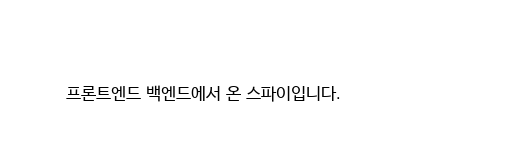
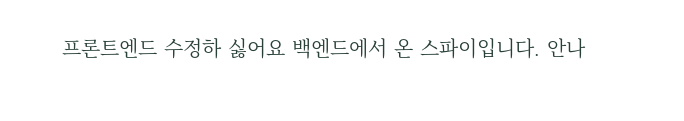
- 프론트엔드 백엔드에서 온 스파이입니다.
+ 프론트엔드 수정하 싫어요 백엔드에서 온 스파이입니다.
+ 안나

